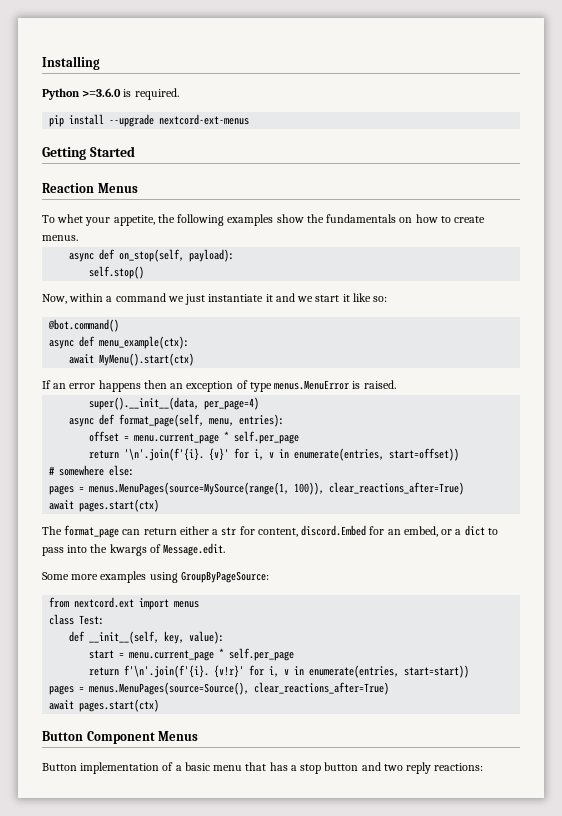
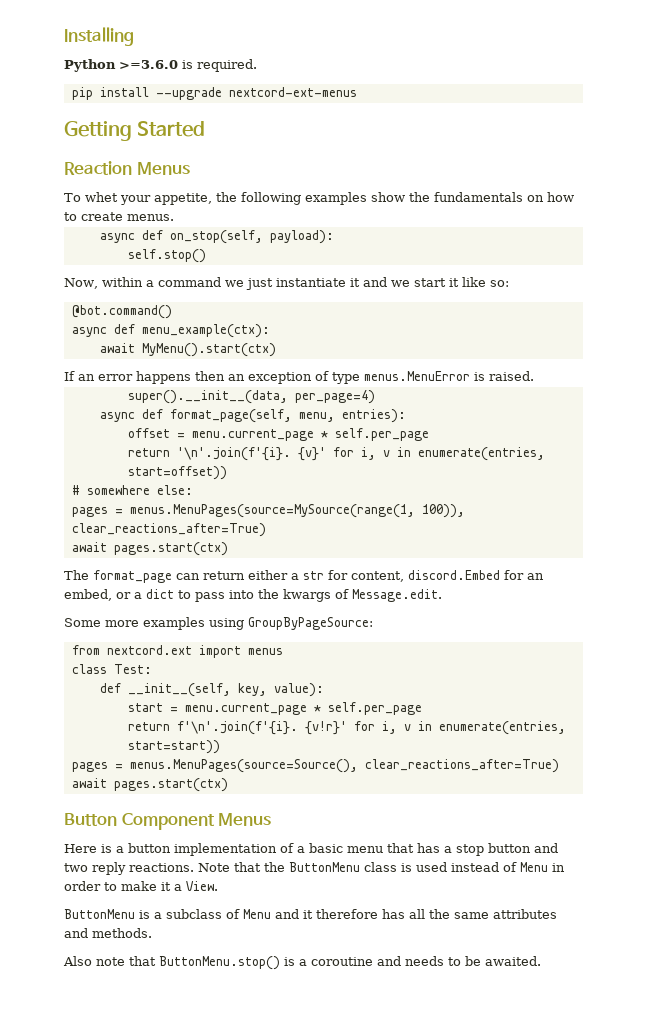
- Button implementation of a basic menu that has a stop button and two reply reactions:
+ Here is a button implementation of a basic menu that has a stop button and two reply reactions. Note that the ButtonMenu class is used instead of Menu in order to make it a View.
+ ButtonMenu is a subclass of Menu and it therefore has all the same attributes and methods.
+ Also note that ButtonMenu.stop() is a coroutine and needs to be awaited.

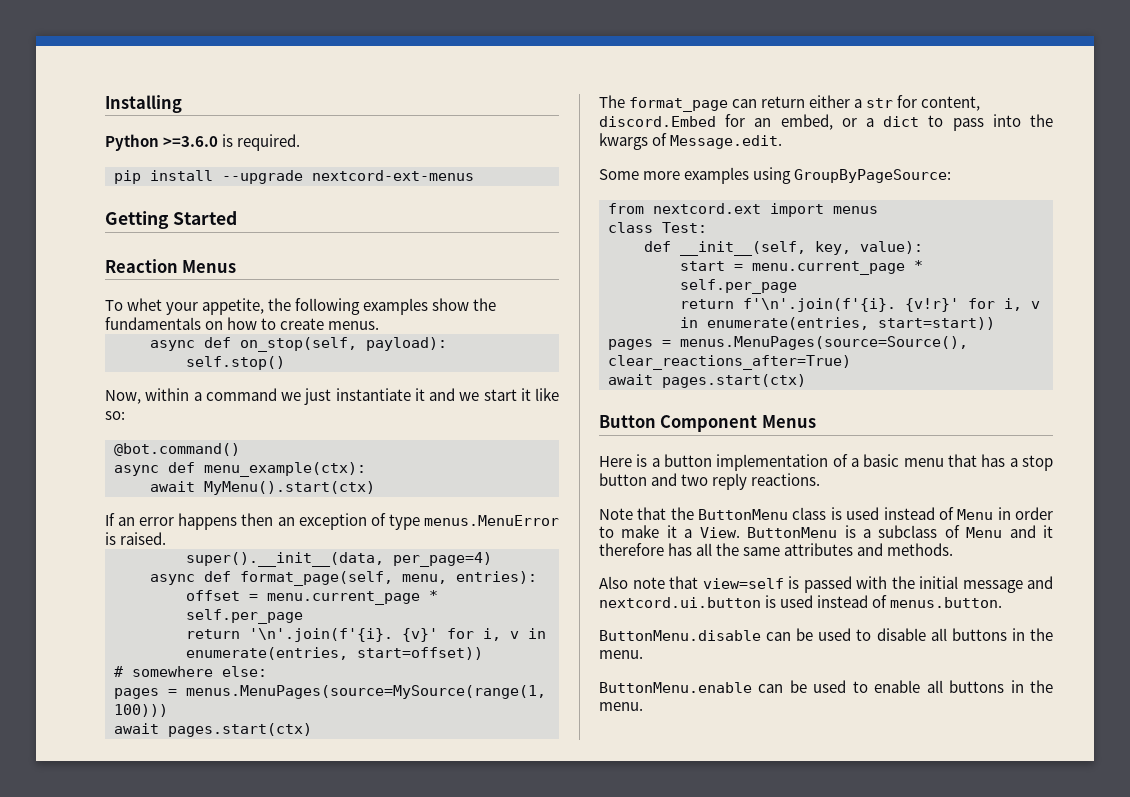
- pages = menus.MenuPages(source=MySource(range(1, 100)), clear_reactions_after=True)
+ pages = menus.MenuPages(source=MySource(range(1, 100)))
- Here is a button implementation of a basic menu that has a stop button and two reply reactions. Note that the ButtonMenu class is used instead of Menu in order to make it a View.
- ButtonMenu is a subclass of Menu and it therefore has all the same attributes and methods.
+ Here is a button implementation of a basic menu that has a stop button and two reply reactions.
+ Note that the ButtonMenu class is used instead of Menu in order to make it a View. ButtonMenu is a subclass of Menu and it therefore has all the same attributes and methods.
- Also note that ButtonMenu.stop() is a coroutine and needs to be awaited.
+ Also note that view=self is passed with the initial message and nextcord.ui.button is used instead of menus.button.
+ ButtonMenu.disable can be used to disable all buttons in the menu.
+ ButtonMenu.enable can be used to enable all buttons in the menu.

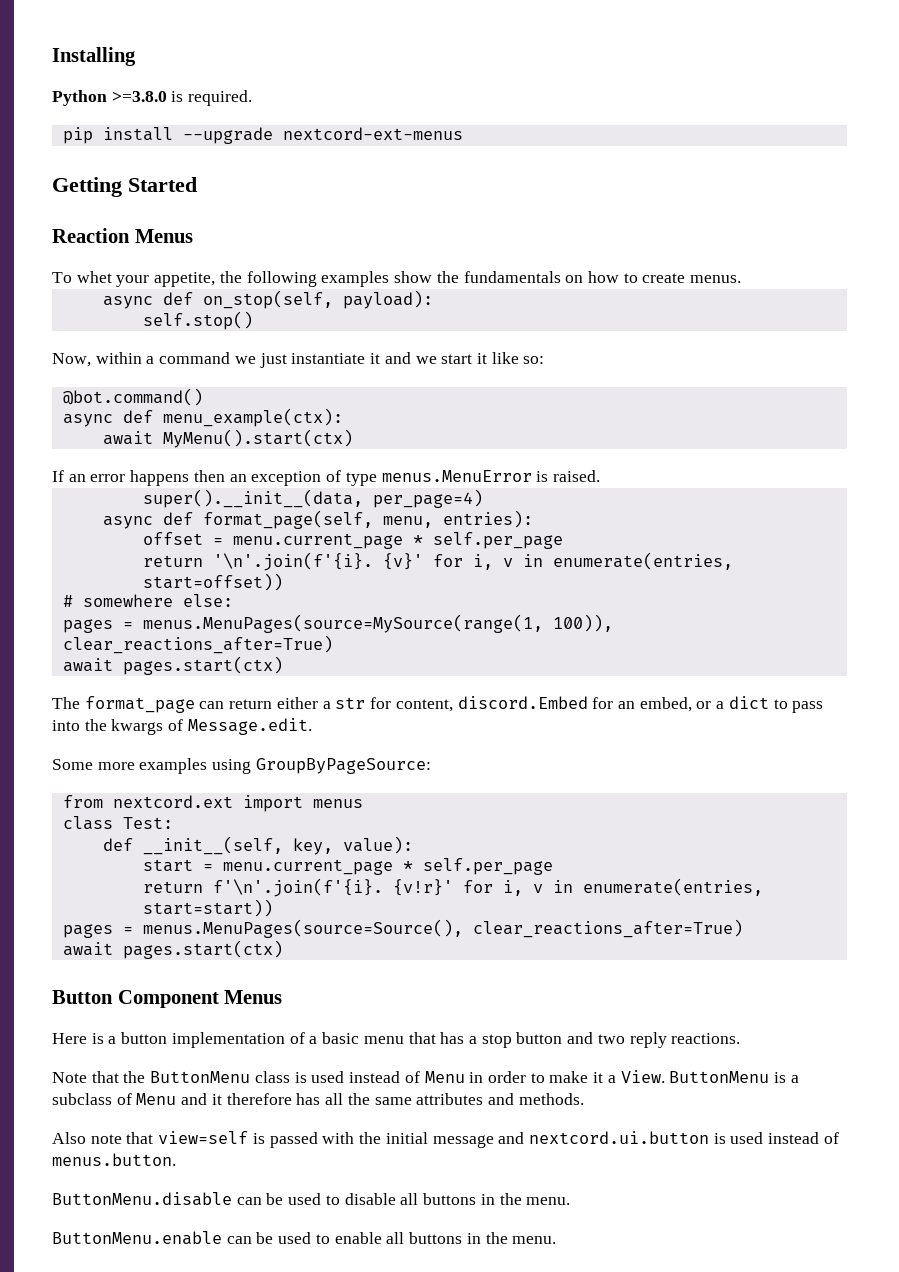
- Python >=3.6.0 is required.
+ Python >=3.8.0 is required.
- pages = menus.MenuPages(source=MySource(range(1, 100)))
+ pages = menus.MenuPages(source=MySource(range(1, 100)), clear_reactions_after=True)

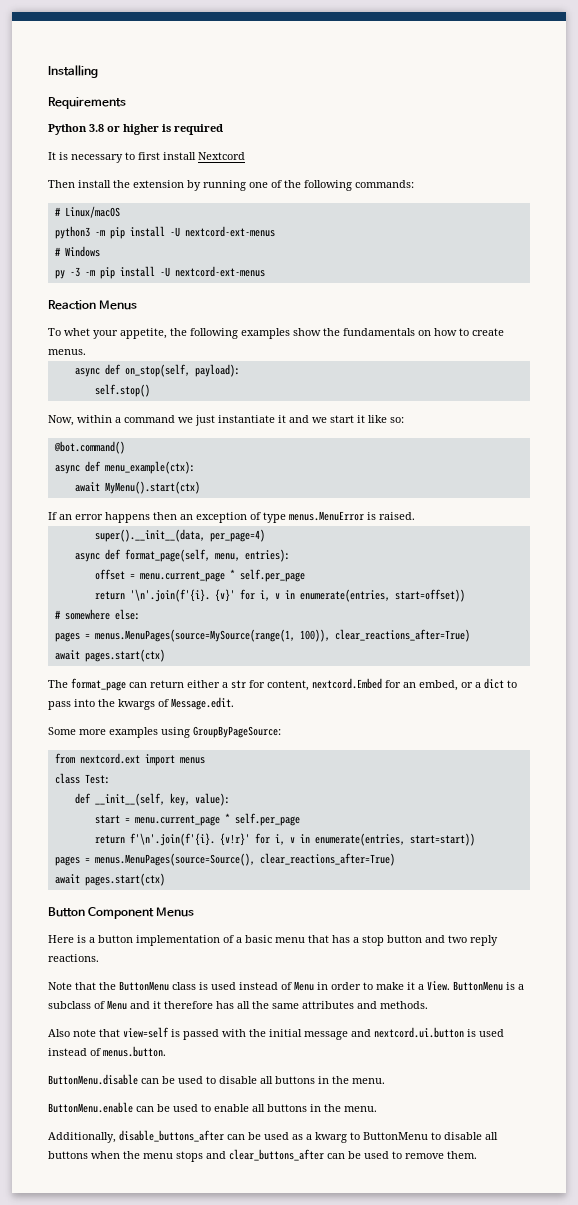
+ Requirements
- Python >=3.8.0 is required.
- pip install --upgrade nextcord-ext-menus
- Getting Started
+ Python 3.8 or higher is required
+ It is necessary to first install Nextcord
+ Then install the extension by running one of the following commands:
+ # Linux/macOS
+ python3 -m pip install -U nextcord-ext-menus
+ # Windows
+ py -3 -m pip install -U nextcord-ext-menus
- The format_page can return either a str for content, discord.Embed for an embed, or a dict to pass into the kwargs of Message.edit.
+ The format_page can return either a str for content, nextcord.Embed for an embed, or a dict to pass into the kwargs of Message.edit.
+ Additionally, disable_buttons_after can be used as a kwarg to ButtonMenu to disable all buttons when the menu stops and clear_buttons_after can be used to remove them.

